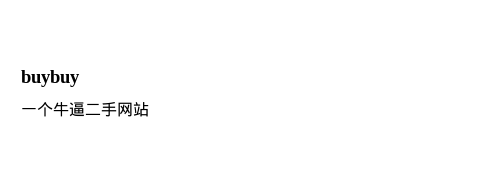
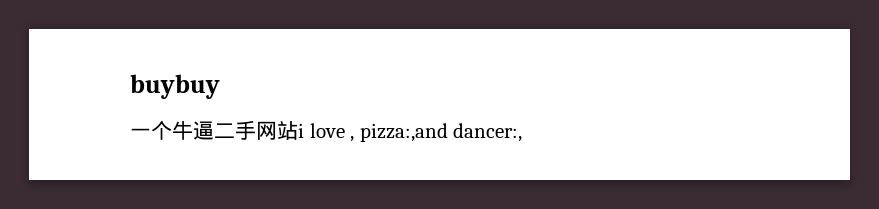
- 一个牛逼二手网站
+ 一个牛逼二手网站i love , pizza:,and dancer:,

